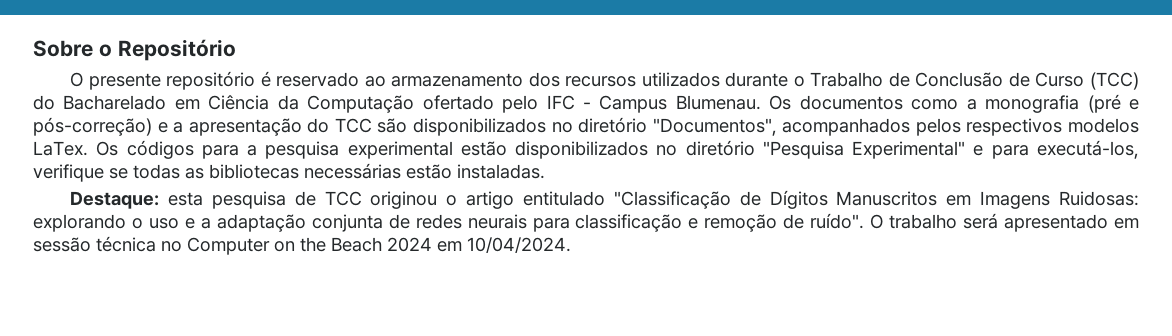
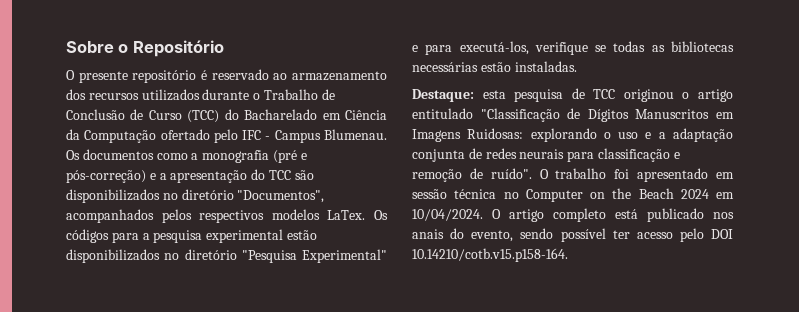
- O trabalho será apresentado em sessão técnica no Computer on the Beach 2024 em 10/04/2024.
+ O trabalho foi apresentado em sessão técnica no Computer on the Beach 2024 em 10/04/2024.
+ O artigo completo está publicado nos anais do evento, sendo possível ter acesso pelo DOI 10.14210/cotb.v15.p158-164.

